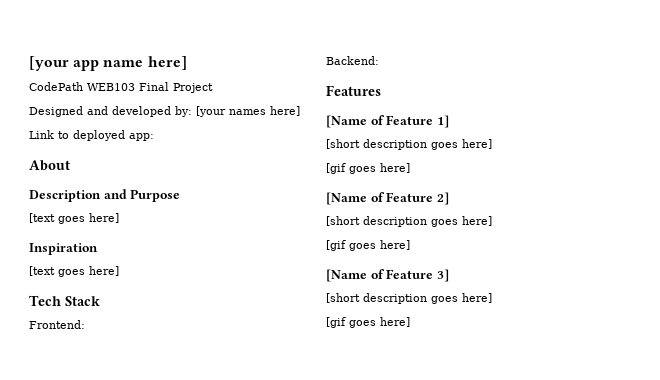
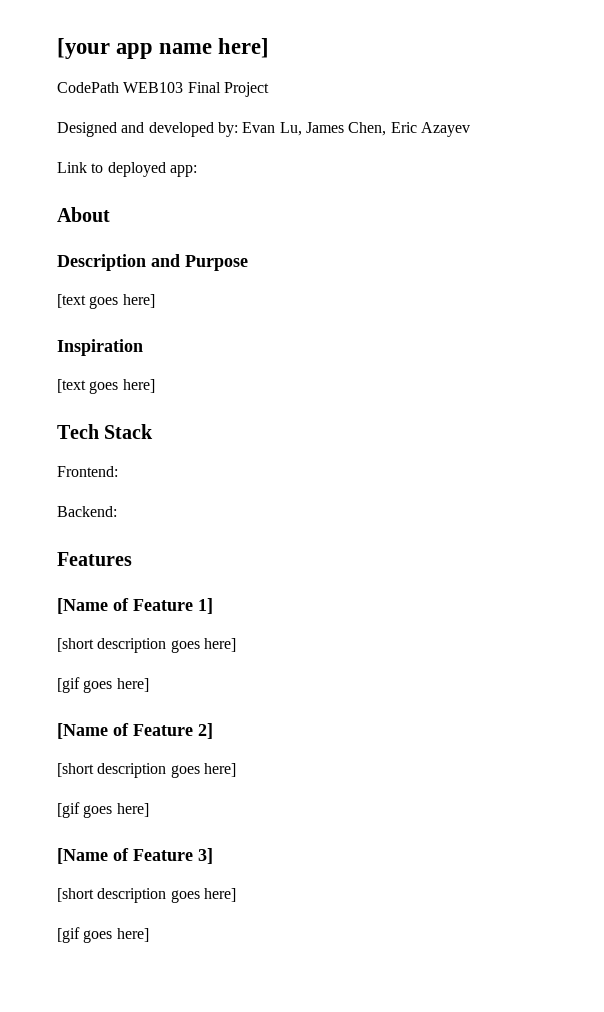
- Designed and developed by: [your names here]
+ Designed and developed by: Evan Lu, James Chen, Eric Azayev

